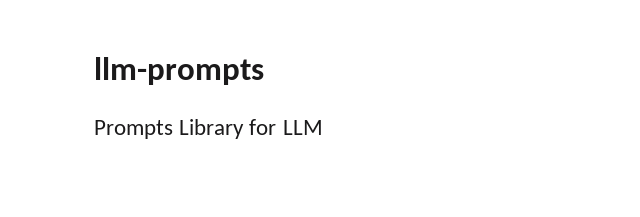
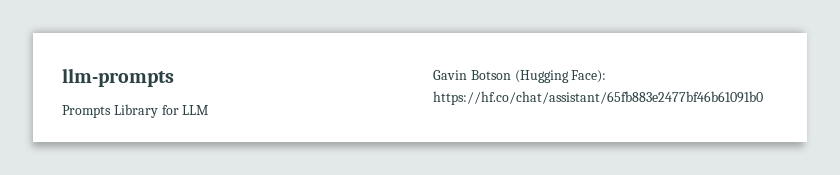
+ Gavin Botson (Hugging Face): https://hf.co/chat/assistant/65fb883e2477bf46b61091b0

